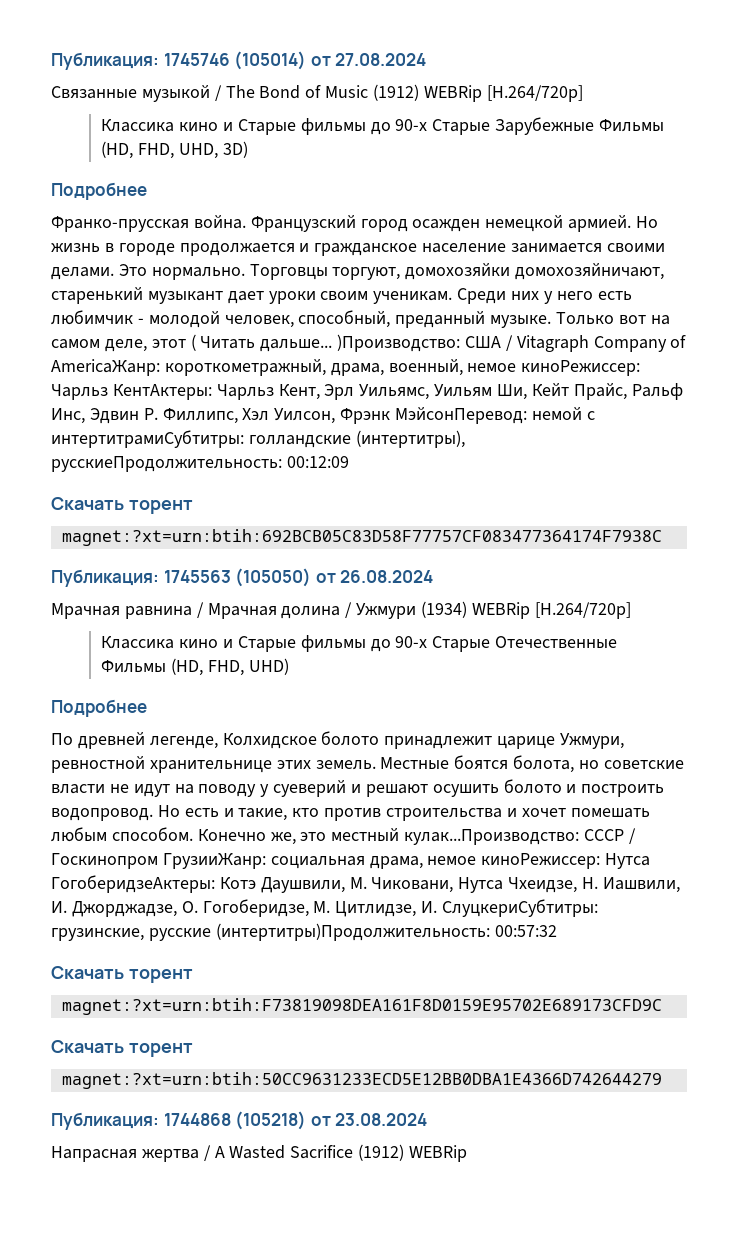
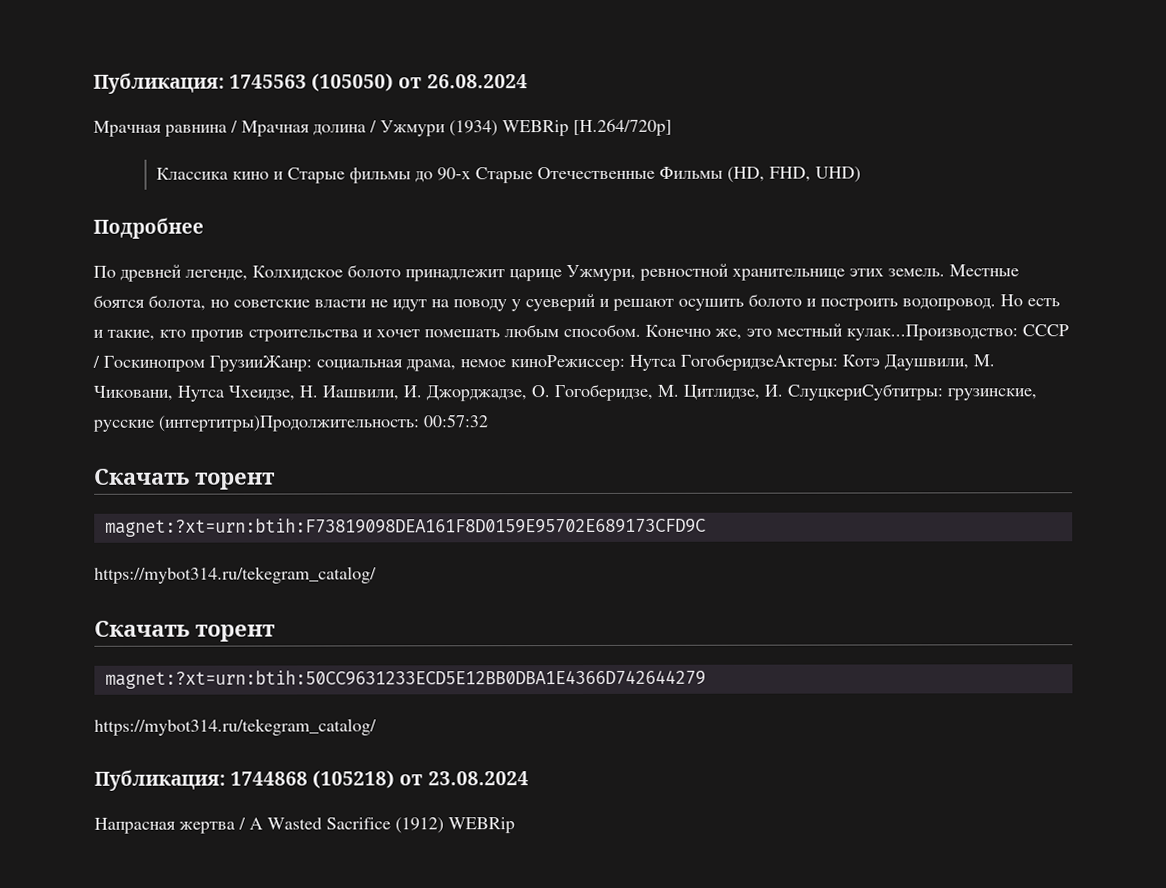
- Публикация: 1745746 (105014) от 27.08.2024
- Связанные музыкой / The Bond of Music (1912) WEBRip [H.264/720p]
- Классика кино и Старые фильмы до 90-х Старые Зарубежные Фильмы (HD, FHD, UHD, 3D)
- Подробнее
- Франко-прусская война. Французский город осажден немецкой армией. Но жизнь в городе продолжается и гражданское население занимается своими делами. Это нормально. Торговцы торгуют, домохозяйки домохозяйничают, старенький музыкант дает уроки своим ученикам. Среди них у него есть любимчик - молодой человек, способный, преданный музыке. Только вот на самом деле, этот ( Читать дальше... )Производство: США / Vitagraph Company of AmericaЖанр: короткометражный, драма, военный, немое киноРежиссер: Чарльз КентАктеры: Чарльз Кент, Эрл Уильямс, Уильям Ши, Кейт Прайс, Ральф Инс, Эдвин Р. Филлипс, Хэл Уилсон, Фрэнк МэйсонПеревод: немой с интертитрамиСубтитры: голландские (интертитры), русскиеПродолжительность: 00:12:09
- Скачать торент
- magnet:?xt=urn:btih:692BCB05C83D58F77757CF083477364174F7938C
  magnet:?xt=urn:btih:F73819098DEA161F8D0159E95702E689173CFD9C
+ https://mybot314.ru/tekegram_catalog/
  magnet:?xt=urn:btih:50CC9631233ECD5E12BB0DBA1E4366D742644279
+ https://mybot314.ru/tekegram_catalog/

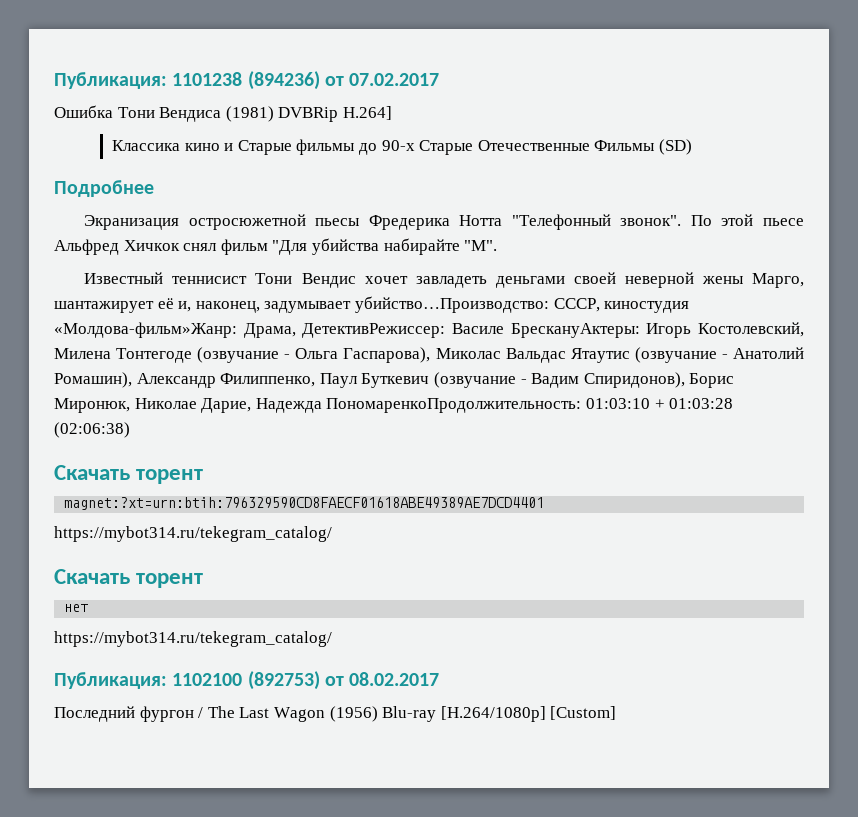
- Публикация: 1745563 (105050) от 26.08.2024
- Мрачная равнина / Мрачная долина / Ужмури (1934) WEBRip [H.264/720p]
+ Публикация: 1101238 (894236) от 07.02.2017
+ Ошибка Тони Вендиса (1981) DVBRip H.264]
- Классика кино и Старые фильмы до 90-х Старые Отечественные Фильмы (HD, FHD, UHD)
+ Классика кино и Старые фильмы до 90-х Старые Отечественные Фильмы (SD)
  Подробнее
- По древней легенде, Колхидское болото принадлежит царице Ужмури, ревностной хранительнице этих земель. Местные боятся болота, но советские власти не идут на поводу у суеверий и решают осушить болото и построить водопровод. Но есть и такие, кто против строительства и хочет помешать любым способом. Конечно же, это местный кулак...Производство: СССР / Госкинопром ГрузииЖанр: социальная драма, немое киноРежиссер: Нутса ГогоберидзеАктеры: Котэ Даушвили, М. Чиковани, Нутса Чхеидзе, Н. Иашвили, И. Джорджадзе, О. Гогоберидзе, М. Цитлидзе, И. СлуцкериСубтитры: грузинские, русские (интертитры)Продолжительность: 00:57:32
+ Экранизация остросюжетной пьесы Фредерика Нотта "Телефонный звонок". По этой пьесе Альфред Хичкок снял фильм "Для убийства набирайте "M".
+ Известный теннисист Тони Вендис хочет завладеть деньгами своей неверной жены Марго, шантажирует её и, наконец, задумывает убийство…Производство: СССР, киностудия «Молдова-фильм»Жанр: Драма, ДетективРежиссер: Василе БрескануАктеры: Игорь Костолевский, Милена Тонтегоде (озвучание - Ольга Гаспарова), Миколас Вальдас Ятаутис (озвучание - Анатолий Ромашин), Александр Филиппенко, Паул Буткевич (озвучание - Вадим Спиридонов), Борис Миронюк, Николае Дарие, Надежда ПономаренкоПродолжительность: 01:03:10 + 01:03:28 (02:06:38)
  Скачать торент
- magnet:?xt=urn:btih:F73819098DEA161F8D0159E95702E689173CFD9C
+ magnet:?xt=urn:btih:796329590CD8FAECF01618ABE49389AE7DCD4401
- magnet:?xt=urn:btih:50CC9631233ECD5E12BB0DBA1E4366D742644279
+ нет
- Публикация: 1744868 (105218) от 23.08.2024
- Напрасная жертва / A Wasted Sacrifice (1912) WEBRip
+ Публикация: 1102100 (892753) от 08.02.2017
+ Последний фургон / The Last Wagon (1956) Blu-ray [H.264/1080p] [Custom]

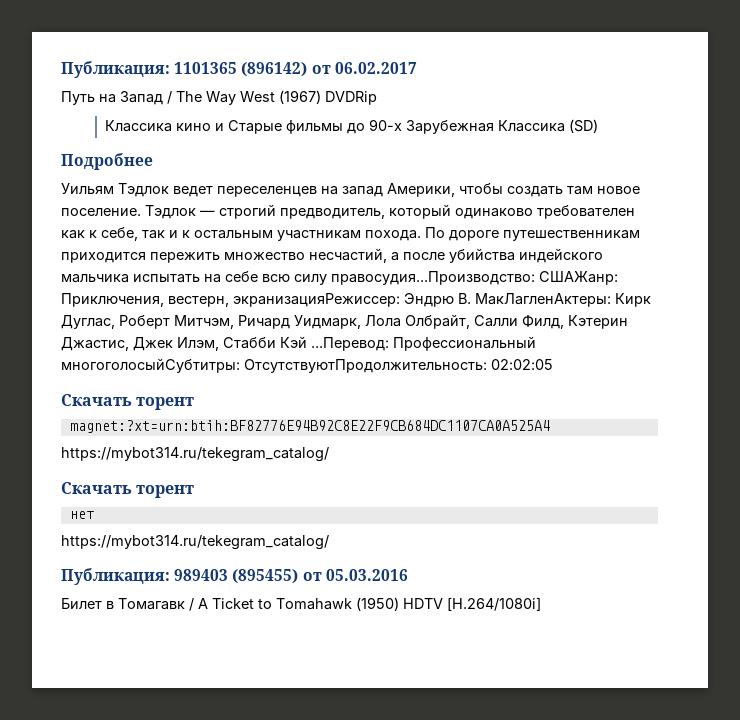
- Публикация: 1101238 (894236) от 07.02.2017
- Ошибка Тони Вендиса (1981) DVBRip H.264]
+ Публикация: 1101365 (896142) от 06.02.2017
+ Путь на Запад / The Way West (1967) DVDRip
- Классика кино и Старые фильмы до 90-х Старые Отечественные Фильмы (SD)
+ Классика кино и Старые фильмы до 90-х Зарубежная Классика (SD)
- Экранизация остросюжетной пьесы Фредерика Нотта "Телефонный звонок". По этой пьесе Альфред Хичкок снял фильм "Для убийства набирайте "M".
- Известный теннисист Тони Вендис хочет завладеть деньгами своей неверной жены Марго, шантажирует её и, наконец, задумывает убийство…Производство: СССР, киностудия «Молдова-фильм»Жанр: Драма, ДетективРежиссер: Василе БрескануАктеры: Игорь Костолевский, Милена Тонтегоде (озвучание - Ольга Гаспарова), Миколас Вальдас Ятаутис (озвучание - Анатолий Ромашин), Александр Филиппенко, Паул Буткевич (озвучание - Вадим Спиридонов), Борис Миронюк, Николае Дарие, Надежда ПономаренкоПродолжительность: 01:03:10 + 01:03:28 (02:06:38)
+ Уильям Тэдлок ведет переселенцев на запад Америки, чтобы создать там новое поселение. Тэдлок — строгий предводитель, который одинаково требователен как к себе, так и к остальным участникам похода. По дороге путешественникам приходится пережить множество несчастий, а после убийства индейского мальчика испытать на себе всю силу правосудия...Производство: СШАЖанр: Приключения, вестерн, экранизацияРежиссер: Эндрю В. МакЛагленАктеры: Кирк Дуглас, Роберт Митчэм, Ричард Уидмарк, Лола Олбрайт, Салли Филд, Кэтерин Джастис, Джек Илэм, Стабби Кэй ...Перевод: Профессиональный многоголосыйСубтитры: ОтсутствуютПродолжительность: 02:02:05
  Скачать торент
- magnet:?xt=urn:btih:796329590CD8FAECF01618ABE49389AE7DCD4401
+ magnet:?xt=urn:btih:BF82776E94B92C8E22F9CB684DC1107CA0A525A4
- Публикация: 1102100 (892753) от 08.02.2017
- Последний фургон / The Last Wagon (1956) Blu-ray [H.264/1080p] [Custom]
+ Публикация: 989403 (895455) от 05.03.2016
+ Билет в Томагавк / A Ticket to Tomahawk (1950) HDTV [H.264/1080i]

